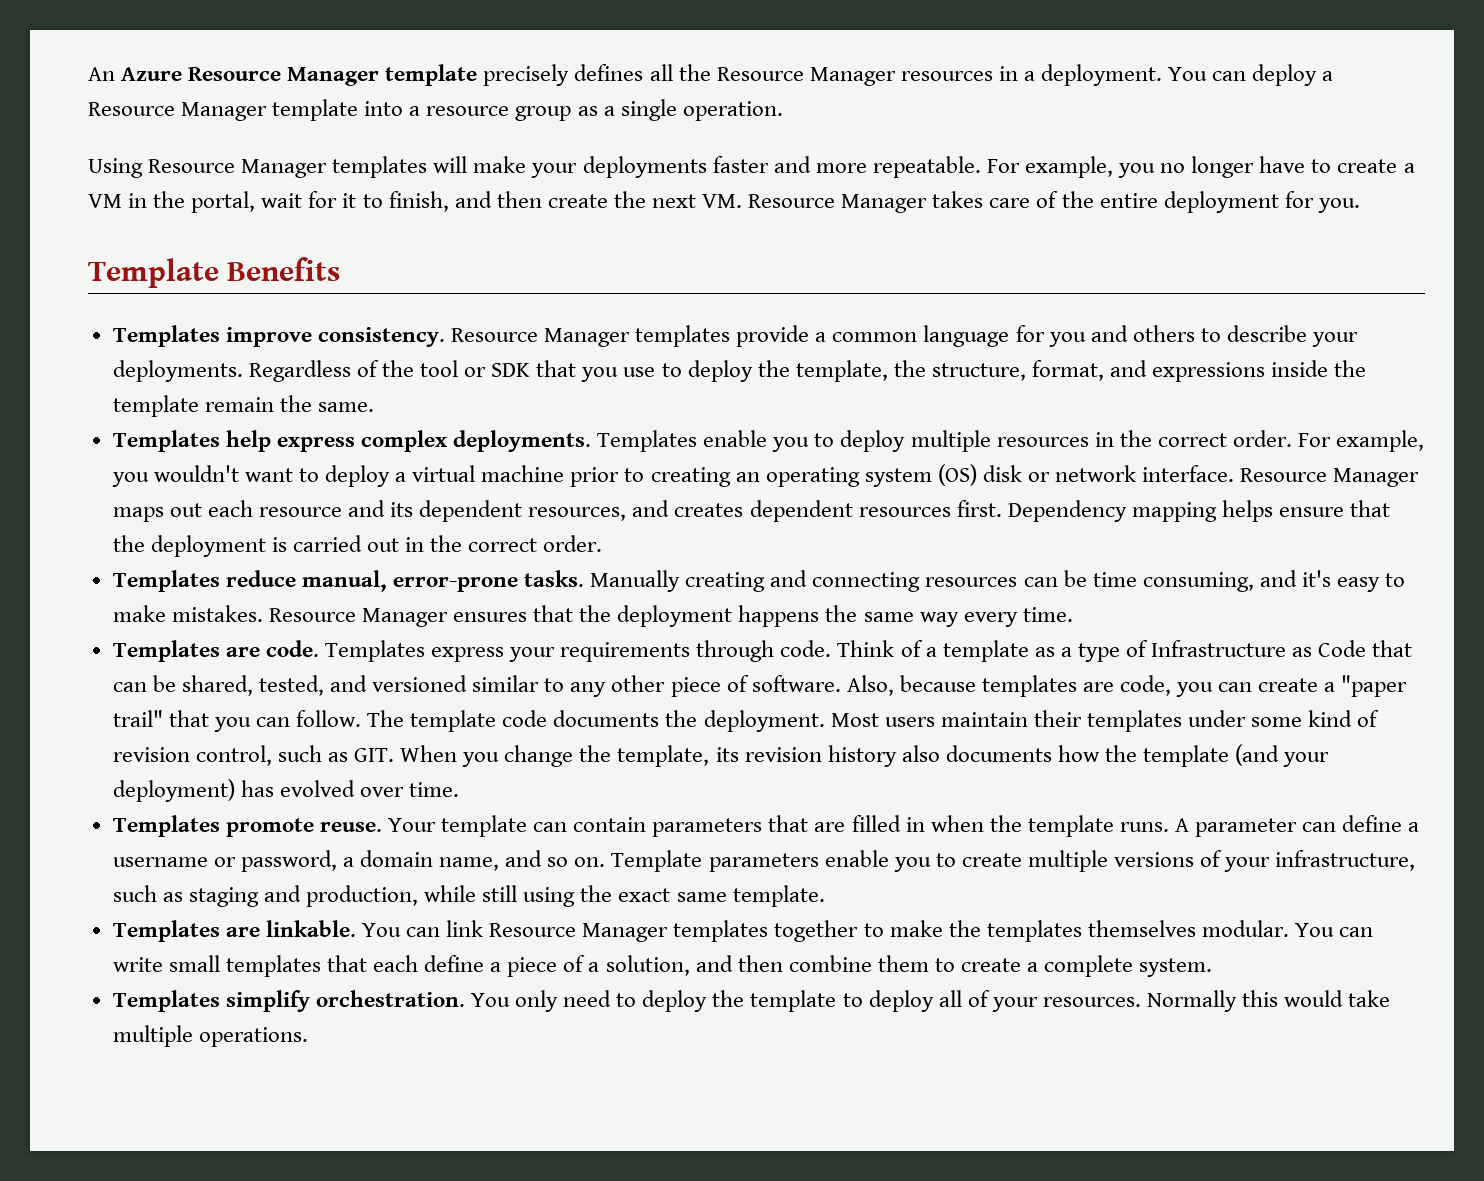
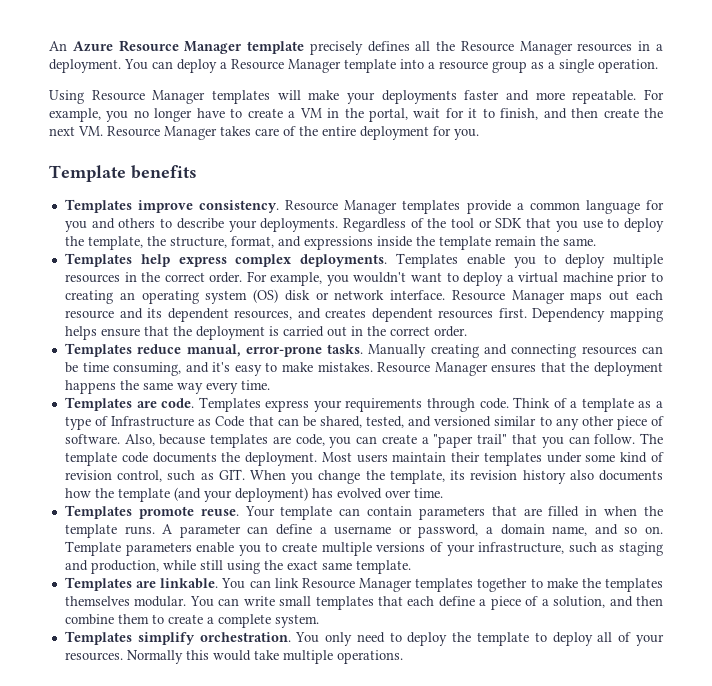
- Template Benefits
+ Template benefits

